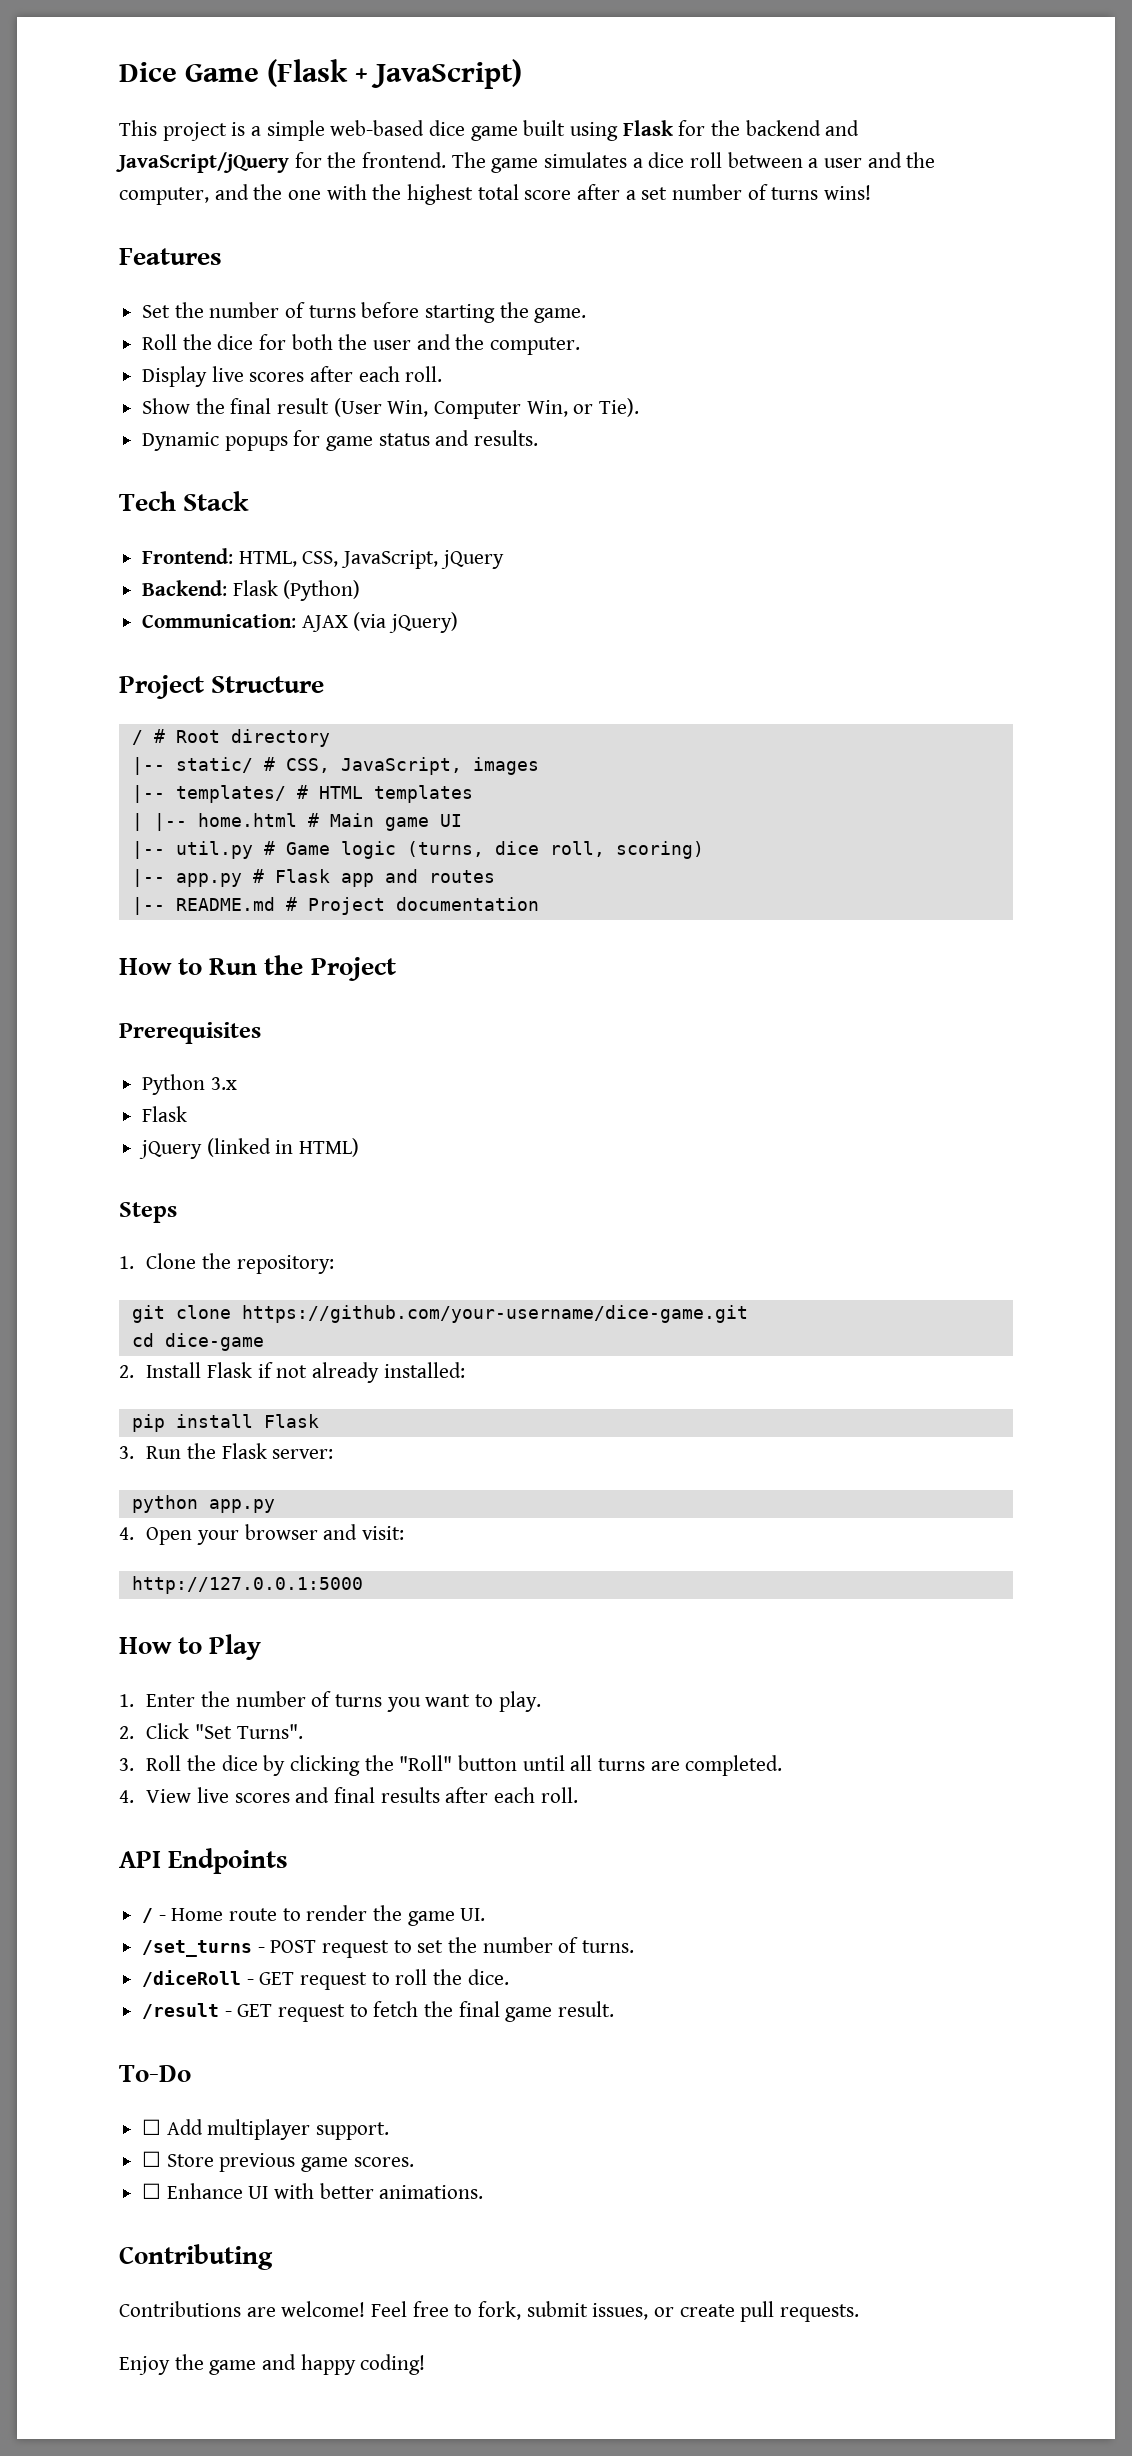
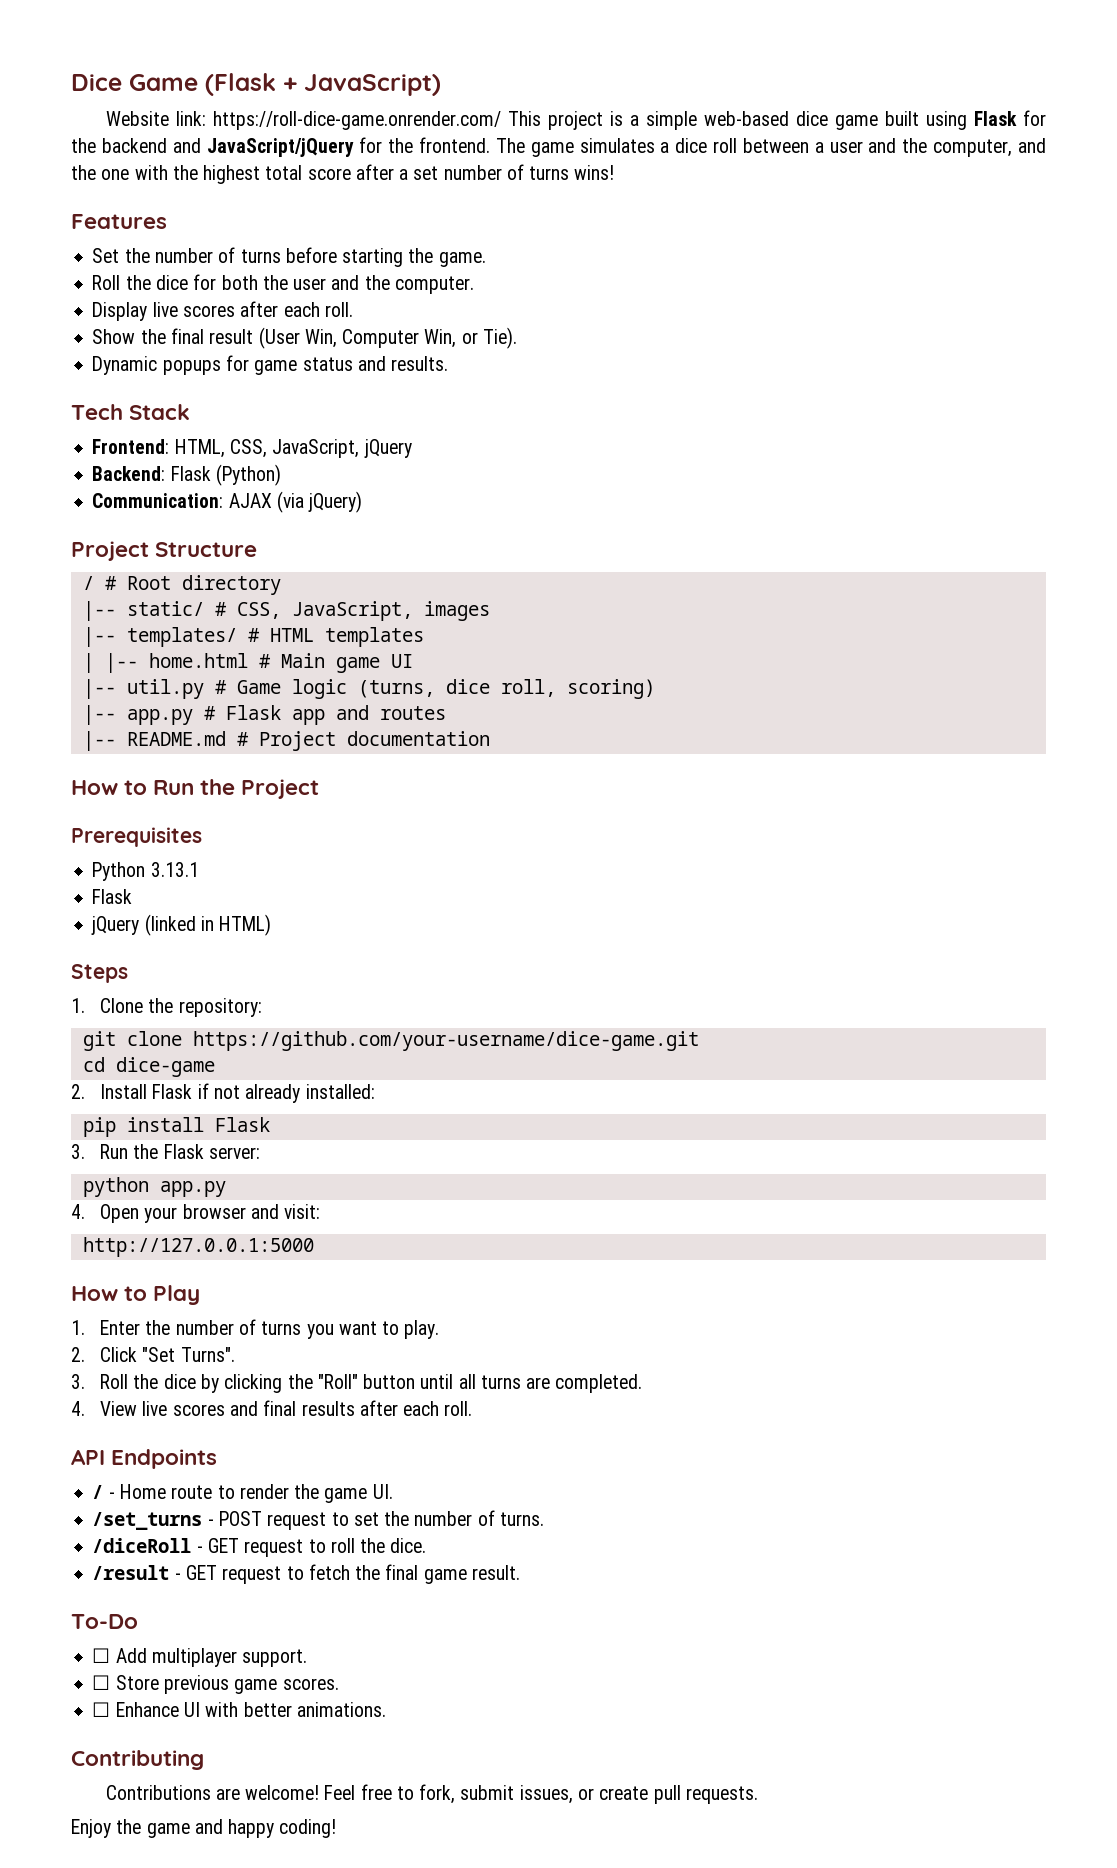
- This project is a simple web-based dice game built using Flask for the backend and JavaScript/jQuery for the frontend.
+ Website link: https://roll-dice-game.onrender.com/ This project is a simple web-based dice game built using Flask for the backend and JavaScript/jQuery for the frontend.
- Python 3.x
+ Python 3.13.1

